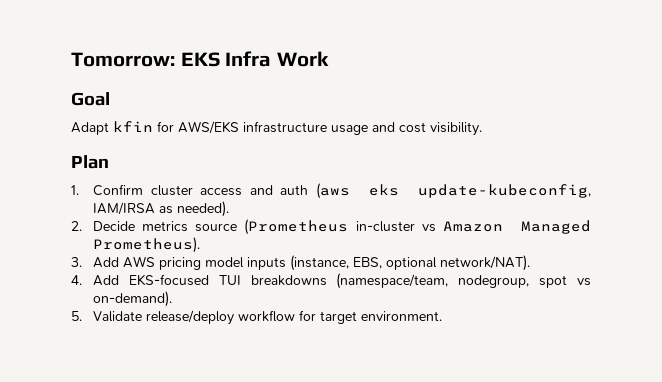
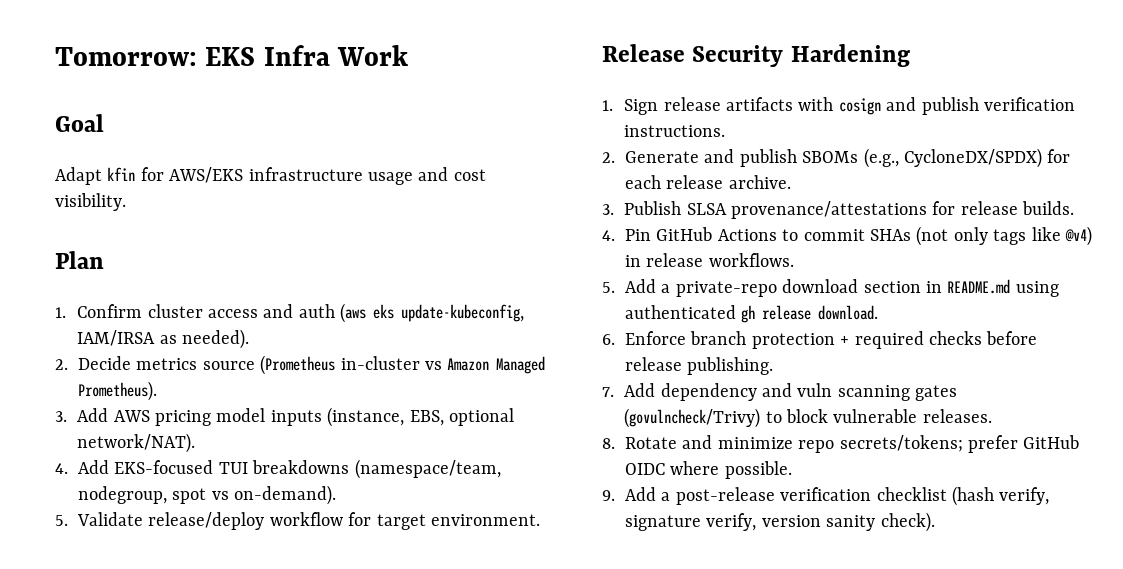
+ Release Security Hardening
+ 1. Sign release artifacts with cosign and publish verification instructions.
+ 2. Generate and publish SBOMs (e.g., CycloneDX/SPDX) for each release archive.
+ 3. Publish SLSA provenance/attestations for release builds.
+ 4. Pin GitHub Actions to commit SHAs (not only tags like @v4) in release workflows.
+ 5. Add a private-repo download section in README.md using authenticated gh release download.
+ 6. Enforce branch protection + required checks before release publishing.
+ 7. Add dependency and vuln scanning gates (govulncheck/Trivy) to block vulnerable releases.
+ 8. Rotate and minimize repo secrets/tokens; prefer GitHub OIDC where possible.
+ 9. Add a post-release verification checklist (hash verify, signature verify, version sanity check).

